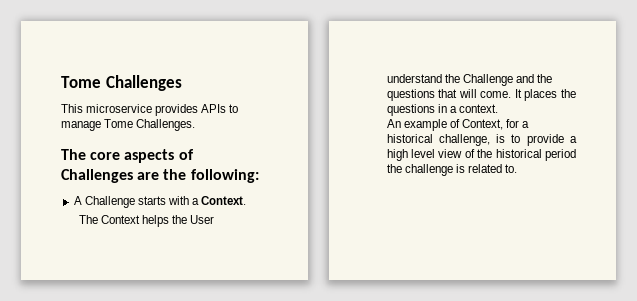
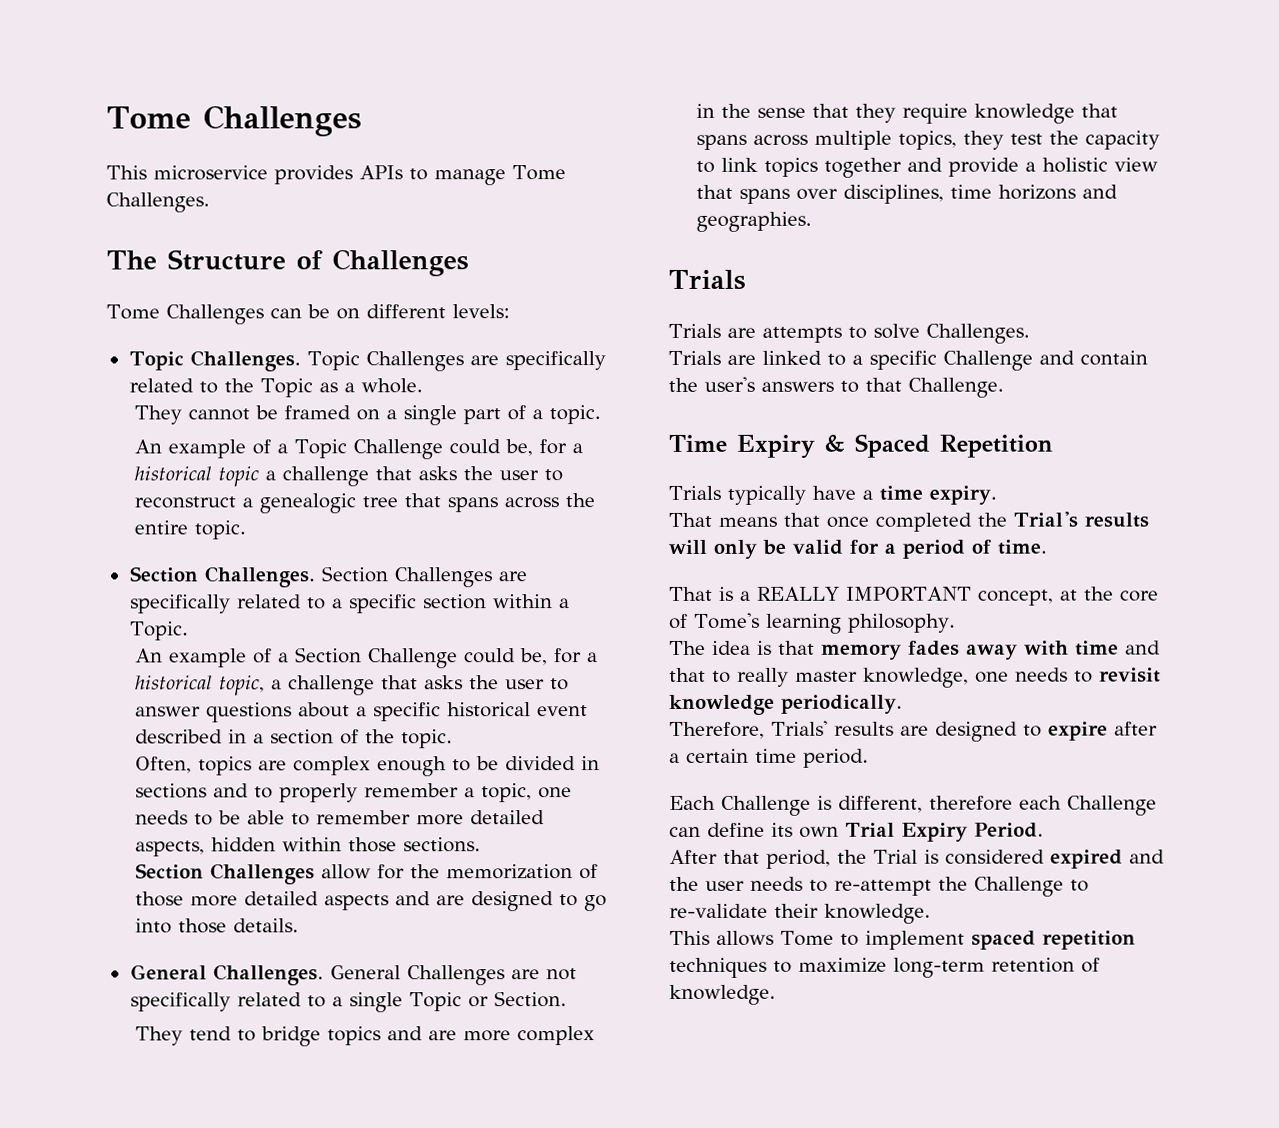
- The core aspects of Challenges are the following:
- A Challenge starts with a Context.
- The Context helps the User understand the Challenge and the questions that will come. It places the questions in a context.
- An example of Context, for a historical challenge, is to provide a high level view of the historical period the challenge is related to.
+ The Structure of Challenges
+ Tome Challenges can be on different levels:
+ Topic Challenges. Topic Challenges are specifically related to the Topic as a whole.
+ They cannot be framed on a single part of a topic.
+ An example of a Topic Challenge could be, for a historical topic a challenge that asks the user to reconstruct a genealogic tree that spans across the entire topic.
+ Section Challenges. Section Challenges are specifically related to a specific section within a Topic.
+ An example of a Section Challenge could be, for a historical topic, a challenge that asks the user to answer questions about a specific historical event described in a section of the topic.
+ Often, topics are complex enough to be divided in sections and to properly remember a topic, one needs to be able to remember more detailed aspects, hidden within those sections.
+ Section Challenges allow for the memorization of those more detailed aspects and are designed to go into those details.
+ General Challenges. General Challenges are not specifically related to a single Topic or Section.
+ They tend to bridge topics and are more complex in the sense that they require knowledge that spans across multiple topics, they test the capacity to link topics together and provide a holistic view that spans over disciplines, time horizons and geographies.
+ Trials
+ Trials are attempts to solve Challenges.
+ Trials are linked to a specific Challenge and contain the user's answers to that Challenge.
+ Time Expiry & Spaced Repetition
+ Trials typically have a time expiry.
+ That means that once completed the Trial's results will only be valid for a period of time.
+ That is a REALLY IMPORTANT concept, at the core of Tome's learning philosophy.
+ The idea is that memory fades away with time and that to really master knowledge, one needs to revisit knowledge periodically.
+ Therefore, Trials' results are designed to expire after a certain time period.
+ Each Challenge is different, therefore each Challenge can define its own Trial Expiry Period.
+ After that period, the Trial is considered expired and the user needs to re-attempt the Challenge to re-validate their knowledge.
+ This allows Tome to implement spaced repetition techniques to maximize long-term retention of knowledge.

